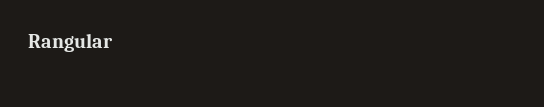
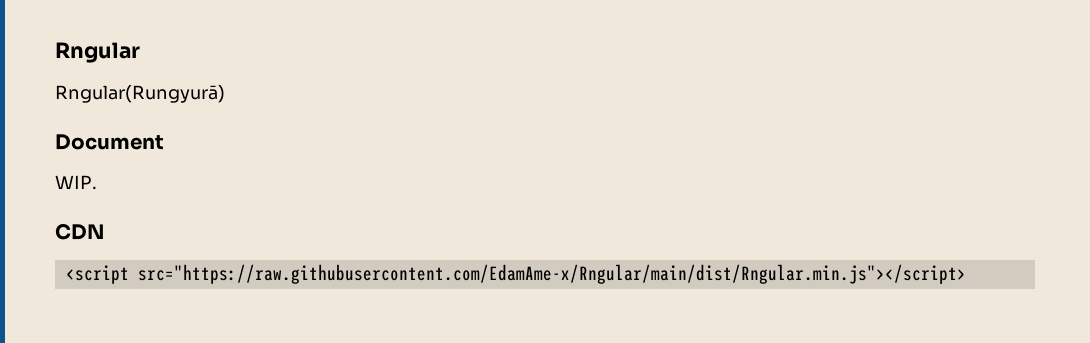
- Rangular
+ Rngular
+ Rngular(Rungyurā)
+ Document
+ WIP.
+ CDN
+ <script src="https://raw.githubusercontent.com/EdamAme-x/Rngular/main/dist/Rngular.min.js"></script>

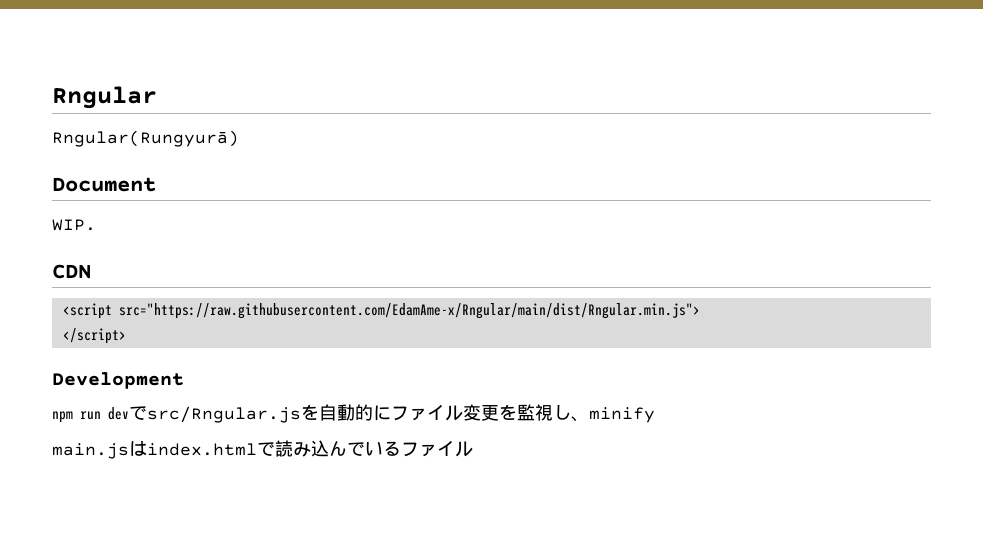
- <script src="https://raw.githubusercontent.com/EdamAme-x/Rngular/main/dist/Rngular.min.js"></script>
+ <script src="https://raw.githubusercontent.com/EdamAme-x/Rngular/main/dist/Rngular.min.js">
+ </script>
+ Development
+ npm run devでsrc/Rngular.jsを自動的にファイル変更を監視し、minify
+ main.jsはindex.htmlで読み込んでいるファイル

